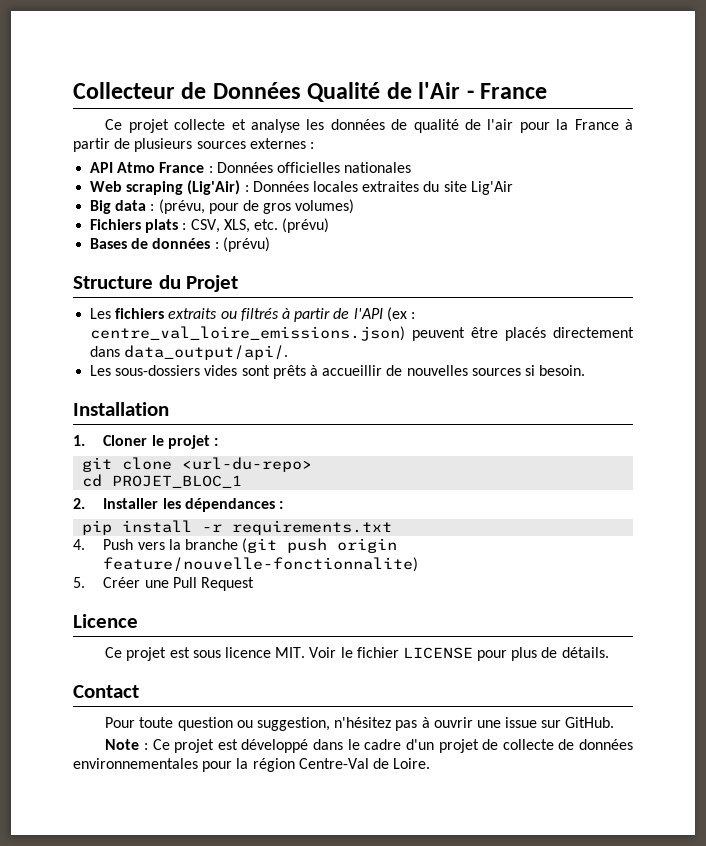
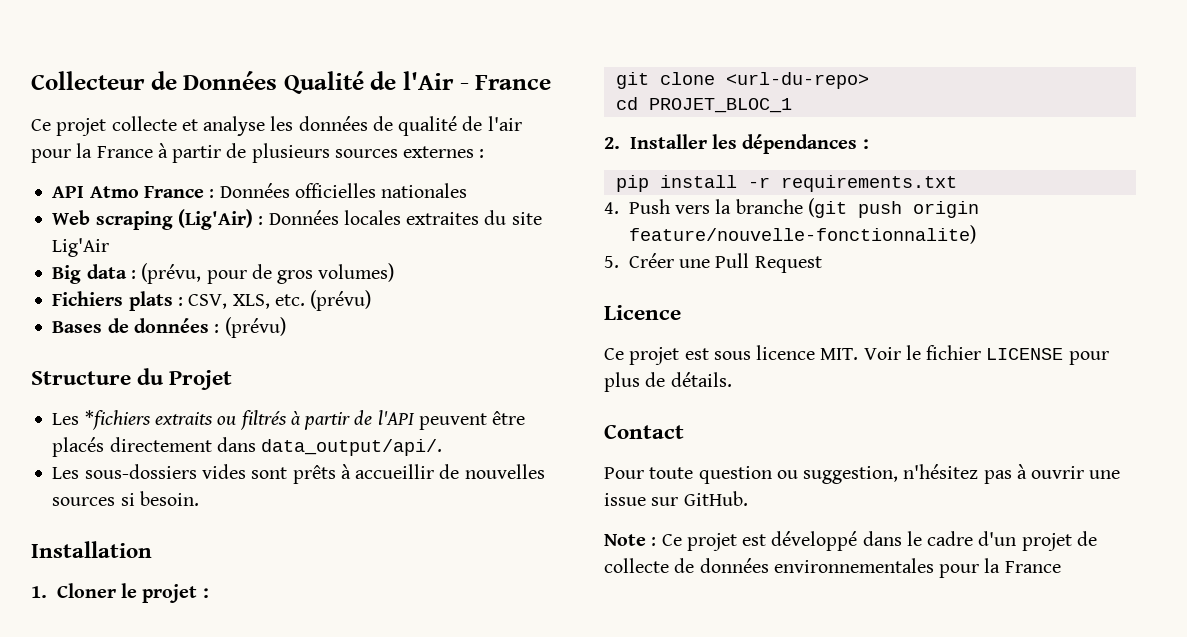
- Les fichiers extraits ou filtrés à partir de l'API (ex : centre_val_loire_emissions.json) peuvent être placés directement dans data_output/api/.
+ Les *fichiers extraits ou filtrés à partir de l'API peuvent être placés directement dans data_output/api/.
- Note : Ce projet est développé dans le cadre d'un projet de collecte de données environnementales pour la région Centre-Val de Loire.
+ Note : Ce projet est développé dans le cadre d'un projet de collecte de données environnementales pour la France

